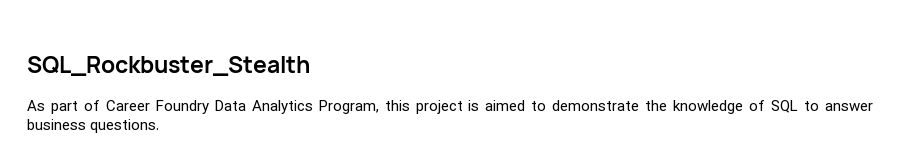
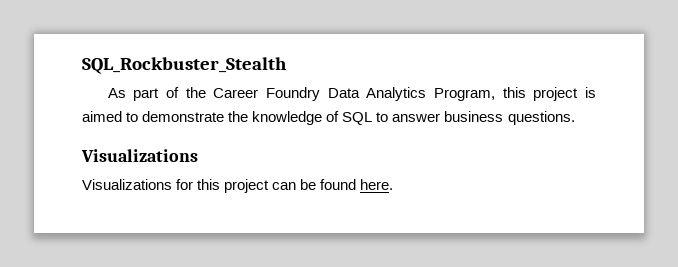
- As part of Career Foundry Data Analytics Program, this project is aimed to demonstrate the knowledge of SQL to answer business questions.
+ As part of the Career Foundry Data Analytics Program, this project is aimed to demonstrate the knowledge of SQL to answer business questions.
+ Visualizations
+ Visualizations for this project can be found here.

